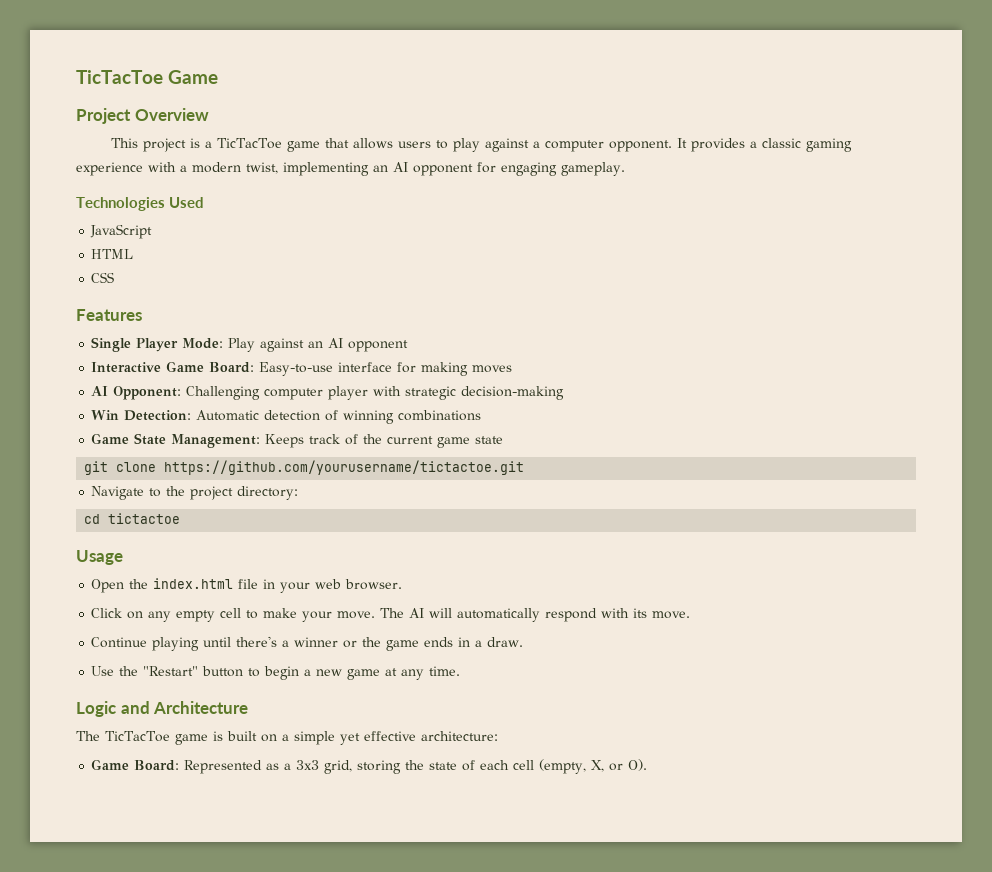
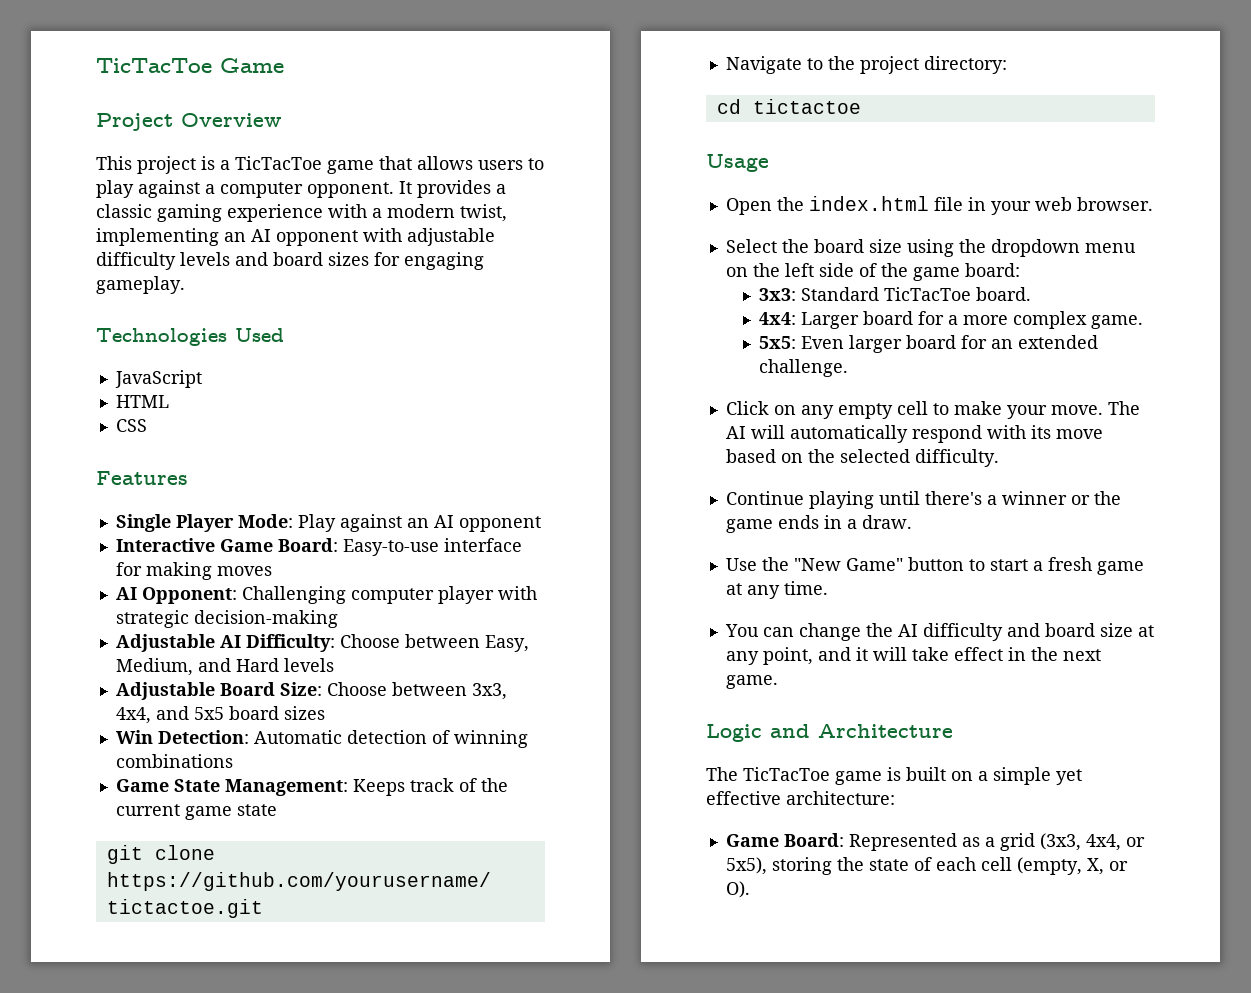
- It provides a classic gaming experience with a modern twist, implementing an AI opponent for engaging gameplay.
+ It provides a classic gaming experience with a modern twist, implementing an AI opponent with adjustable difficulty levels and board sizes for engaging gameplay.
+ Adjustable AI Difficulty: Choose between Easy, Medium, and Hard levels
+ Adjustable Board Size: Choose between 3x3, 4x4, and 5x5 board sizes
+ Select the board size using the dropdown menu on the left side of the game board:
+ 3x3: Standard TicTacToe board.
+ 4x4: Larger board for a more complex game.
+ 5x5: Even larger board for an extended challenge.
- The AI will automatically respond with its move.
+ The AI will automatically respond with its move based on the selected difficulty.
- Use the "Restart" button to begin a new game at any time.
+ Use the "New Game" button to start a fresh game at any time.
+ You can change the AI difficulty and board size at any point, and it will take effect in the next game.
- Game Board: Represented as a 3x3 grid, storing the state of each cell (empty, X, or O).
+ Game Board: Represented as a grid (3x3, 4x4, or 5x5), storing the state of each cell (empty, X, or O).

